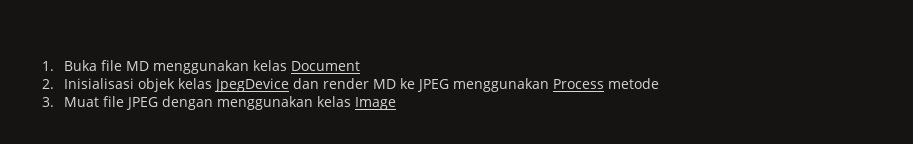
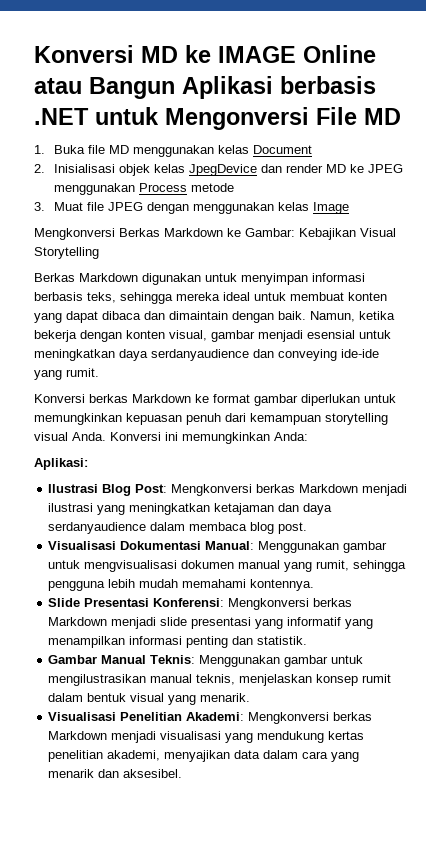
+ Konversi MD ke IMAGE Online atau Bangun Aplikasi berbasis .NET untuk Mengonversi File MD
+ Mengkonversi Berkas Markdown ke Gambar: Kebajikan Visual Storytelling
+ Berkas Markdown digunakan untuk menyimpan informasi berbasis teks, sehingga mereka ideal untuk membuat konten yang dapat dibaca dan dimaintain dengan baik. Namun, ketika bekerja dengan konten visual, gambar menjadi esensial untuk meningkatkan daya serdanyaudience dan conveying ide-ide yang rumit.
+ Konversi berkas Markdown ke format gambar diperlukan untuk memungkinkan kepuasan penuh dari kemampuan storytelling visual Anda. Konversi ini memungkinkan Anda:
+ Aplikasi:
+ Ilustrasi Blog Post: Mengkonversi berkas Markdown menjadi ilustrasi yang meningkatkan ketajaman dan daya serdanyaudience dalam membaca blog post.
+ Visualisasi Dokumentasi Manual: Menggunakan gambar untuk mengvisualisasi dokumen manual yang rumit, sehingga pengguna lebih mudah memahami kontennya.
+ Slide Presentasi Konferensi: Mengkonversi berkas Markdown menjadi slide presentasi yang informatif yang menampilkan informasi penting dan statistik.
+ Gambar Manual Teknis: Menggunakan gambar untuk mengilustrasikan manual teknis, menjelaskan konsep rumit dalam bentuk visual yang menarik.
+ Visualisasi Penelitian Akademi: Mengkonversi berkas Markdown menjadi visualisasi yang mendukung kertas penelitian akademi, menyajikan data dalam cara yang menarik dan aksesibel.

